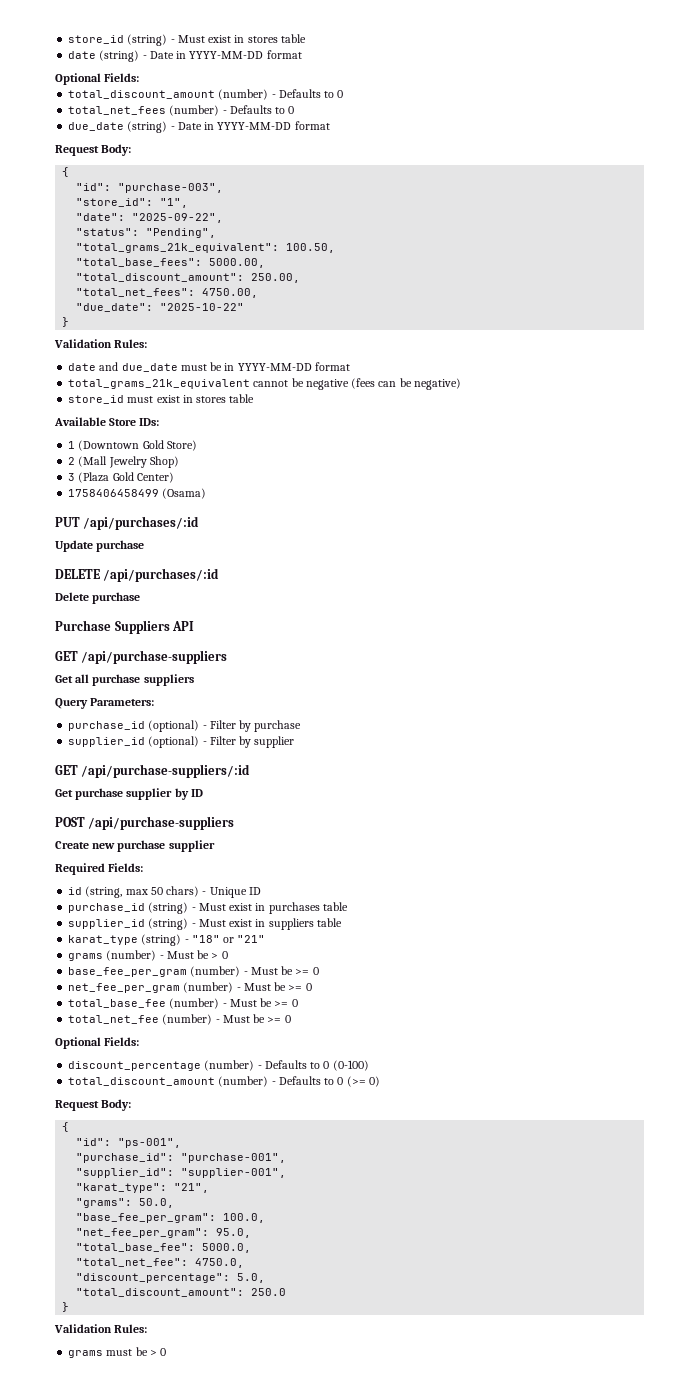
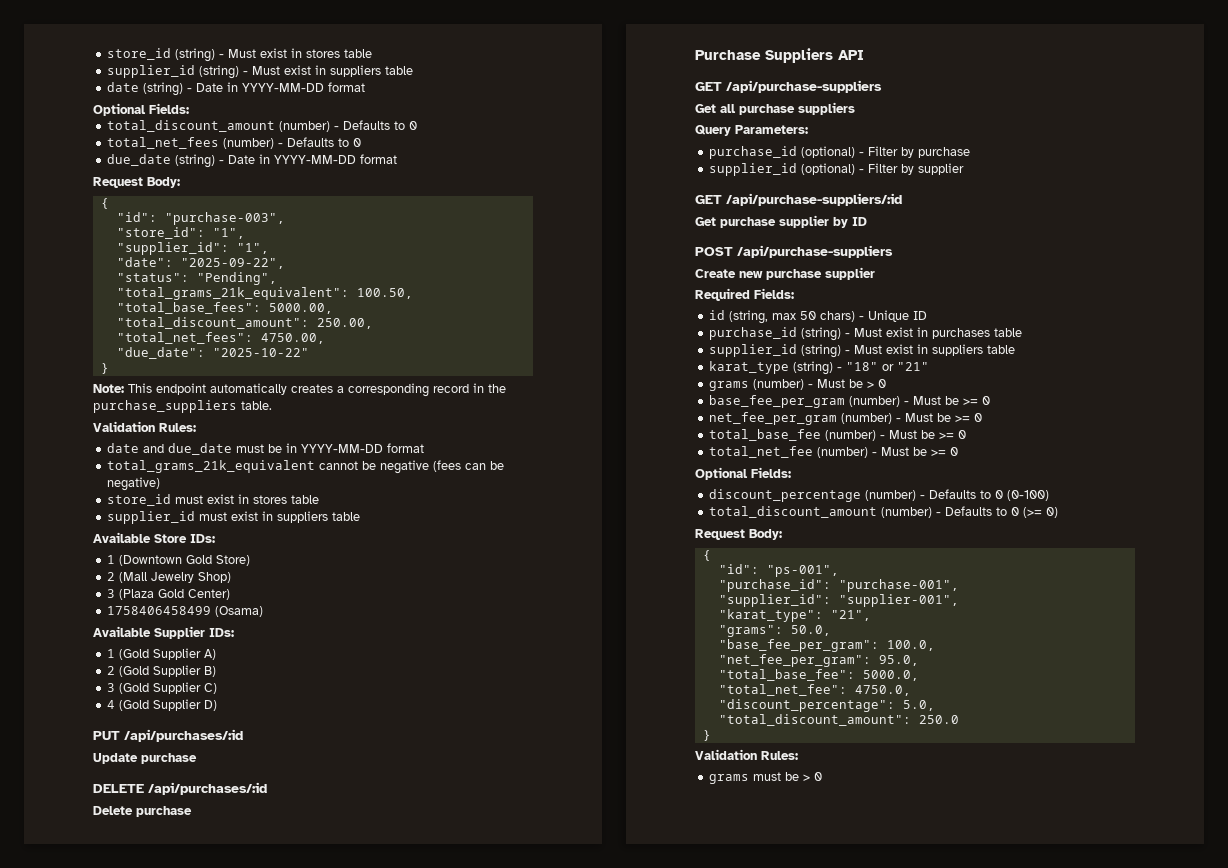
  store_id (string) - Must exist in stores table
+ supplier_id (string) - Must exist in suppliers table
+ "supplier_id": "1",
+ Note: This endpoint automatically creates a corresponding record in the purchase_suppliers table.
+ supplier_id must exist in suppliers table
+ Available Supplier IDs:
+ 1 (Gold Supplier A)
+ 2 (Gold Supplier B)
+ 3 (Gold Supplier C)
+ 4 (Gold Supplier D)

